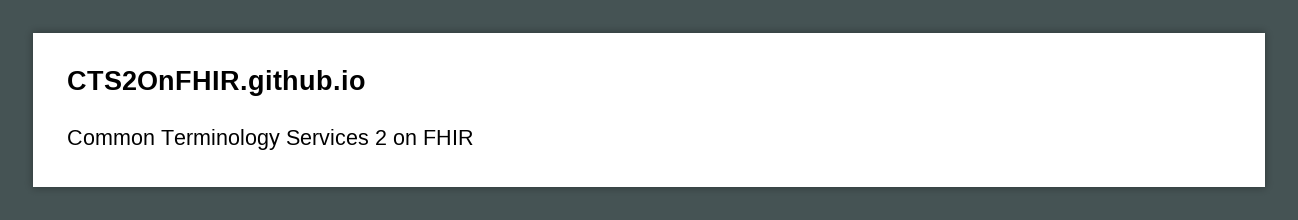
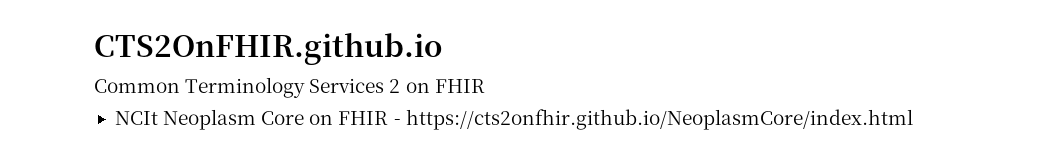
+ NCIt Neoplasm Core on FHIR - https://cts2onfhir.github.io/NeoplasmCore/index.html

